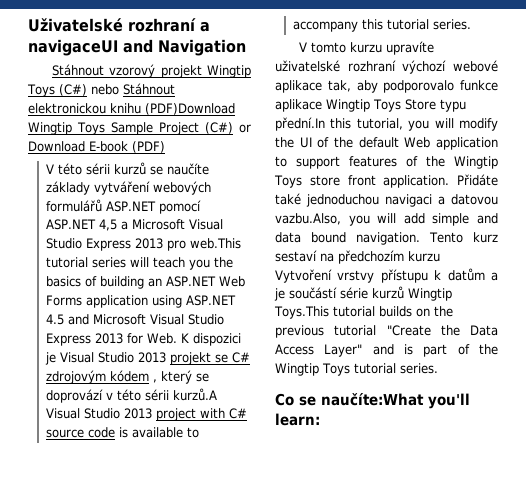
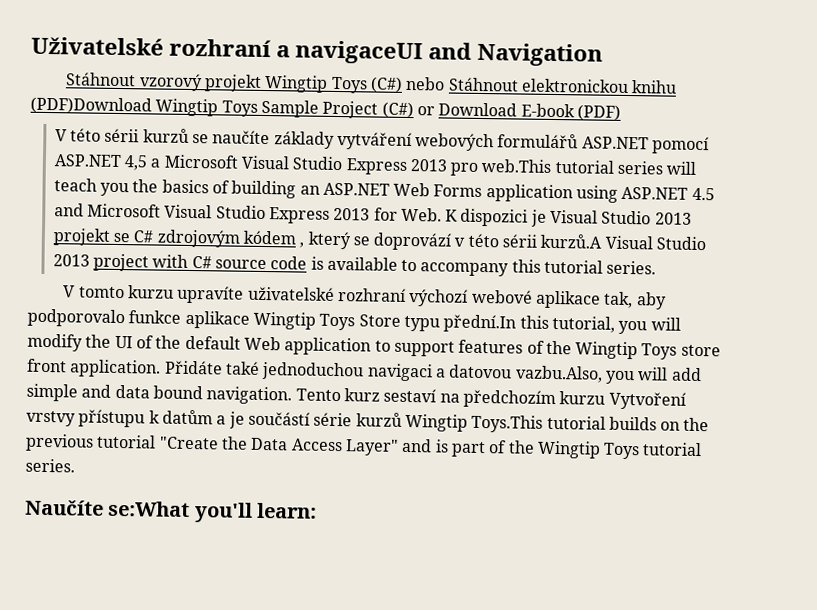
- Co se naučíte:What you'll learn:
+ Naučíte se:What you'll learn:

